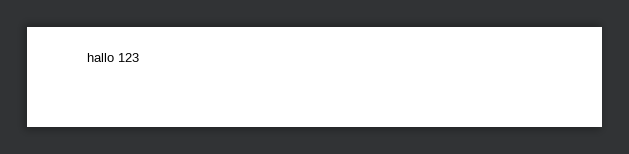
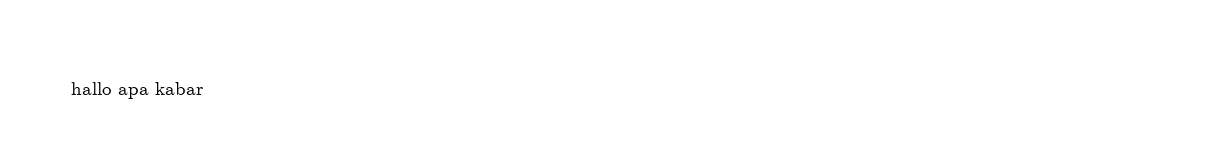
- hallo 123
+ hallo apa kabar

